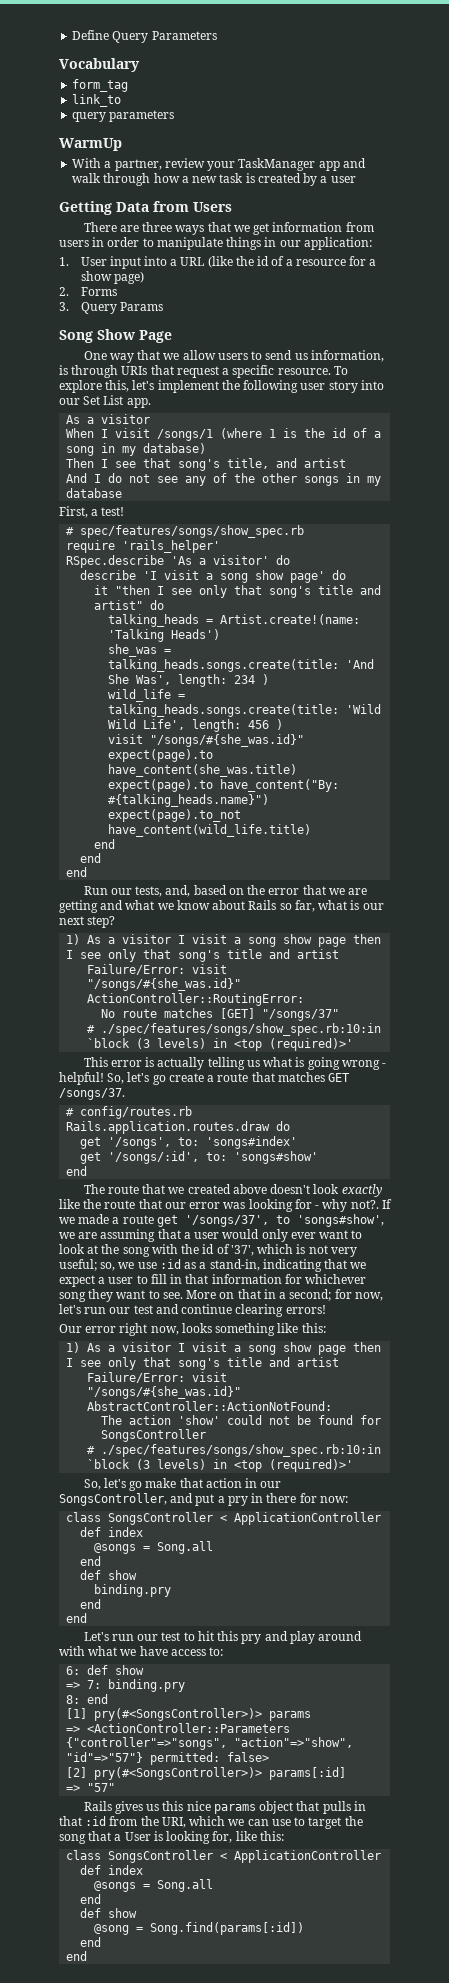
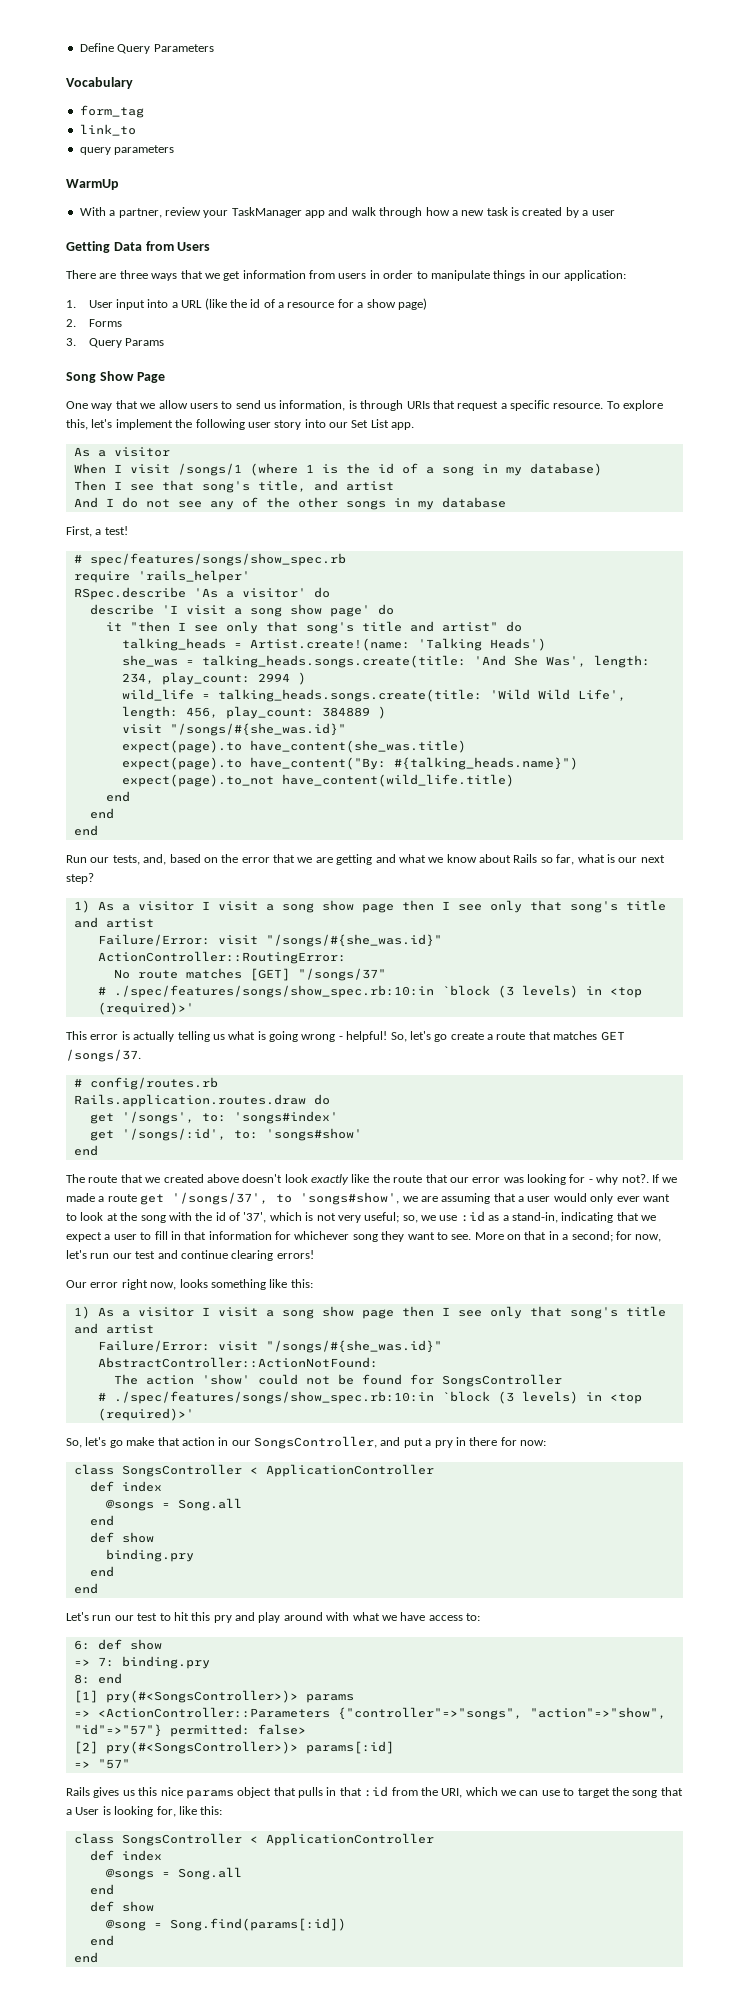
- she_was = talking_heads.songs.create(title: 'And She Was', length: 234 )
+ she_was = talking_heads.songs.create(title: 'And She Was', length: 234, play_count: 2994 )
- wild_life = talking_heads.songs.create(title: 'Wild Wild Life', length: 456 )
+ wild_life = talking_heads.songs.create(title: 'Wild Wild Life', length: 456, play_count: 384889 )

